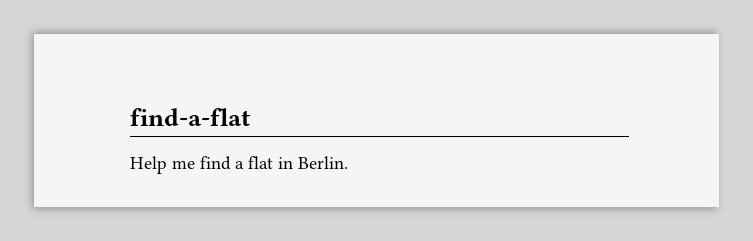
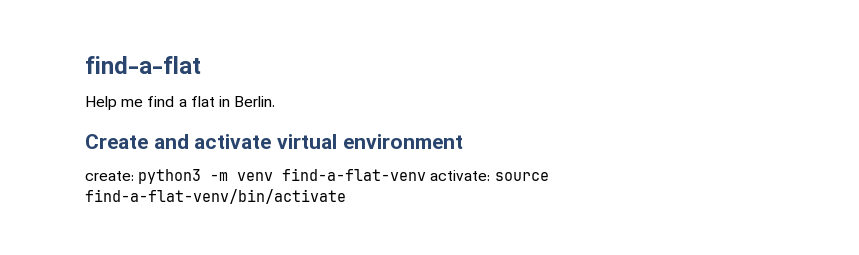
+ Create and activate virtual environment
+ create: python3 -m venv find-a-flat-venv activate: source find-a-flat-venv/bin/activate

